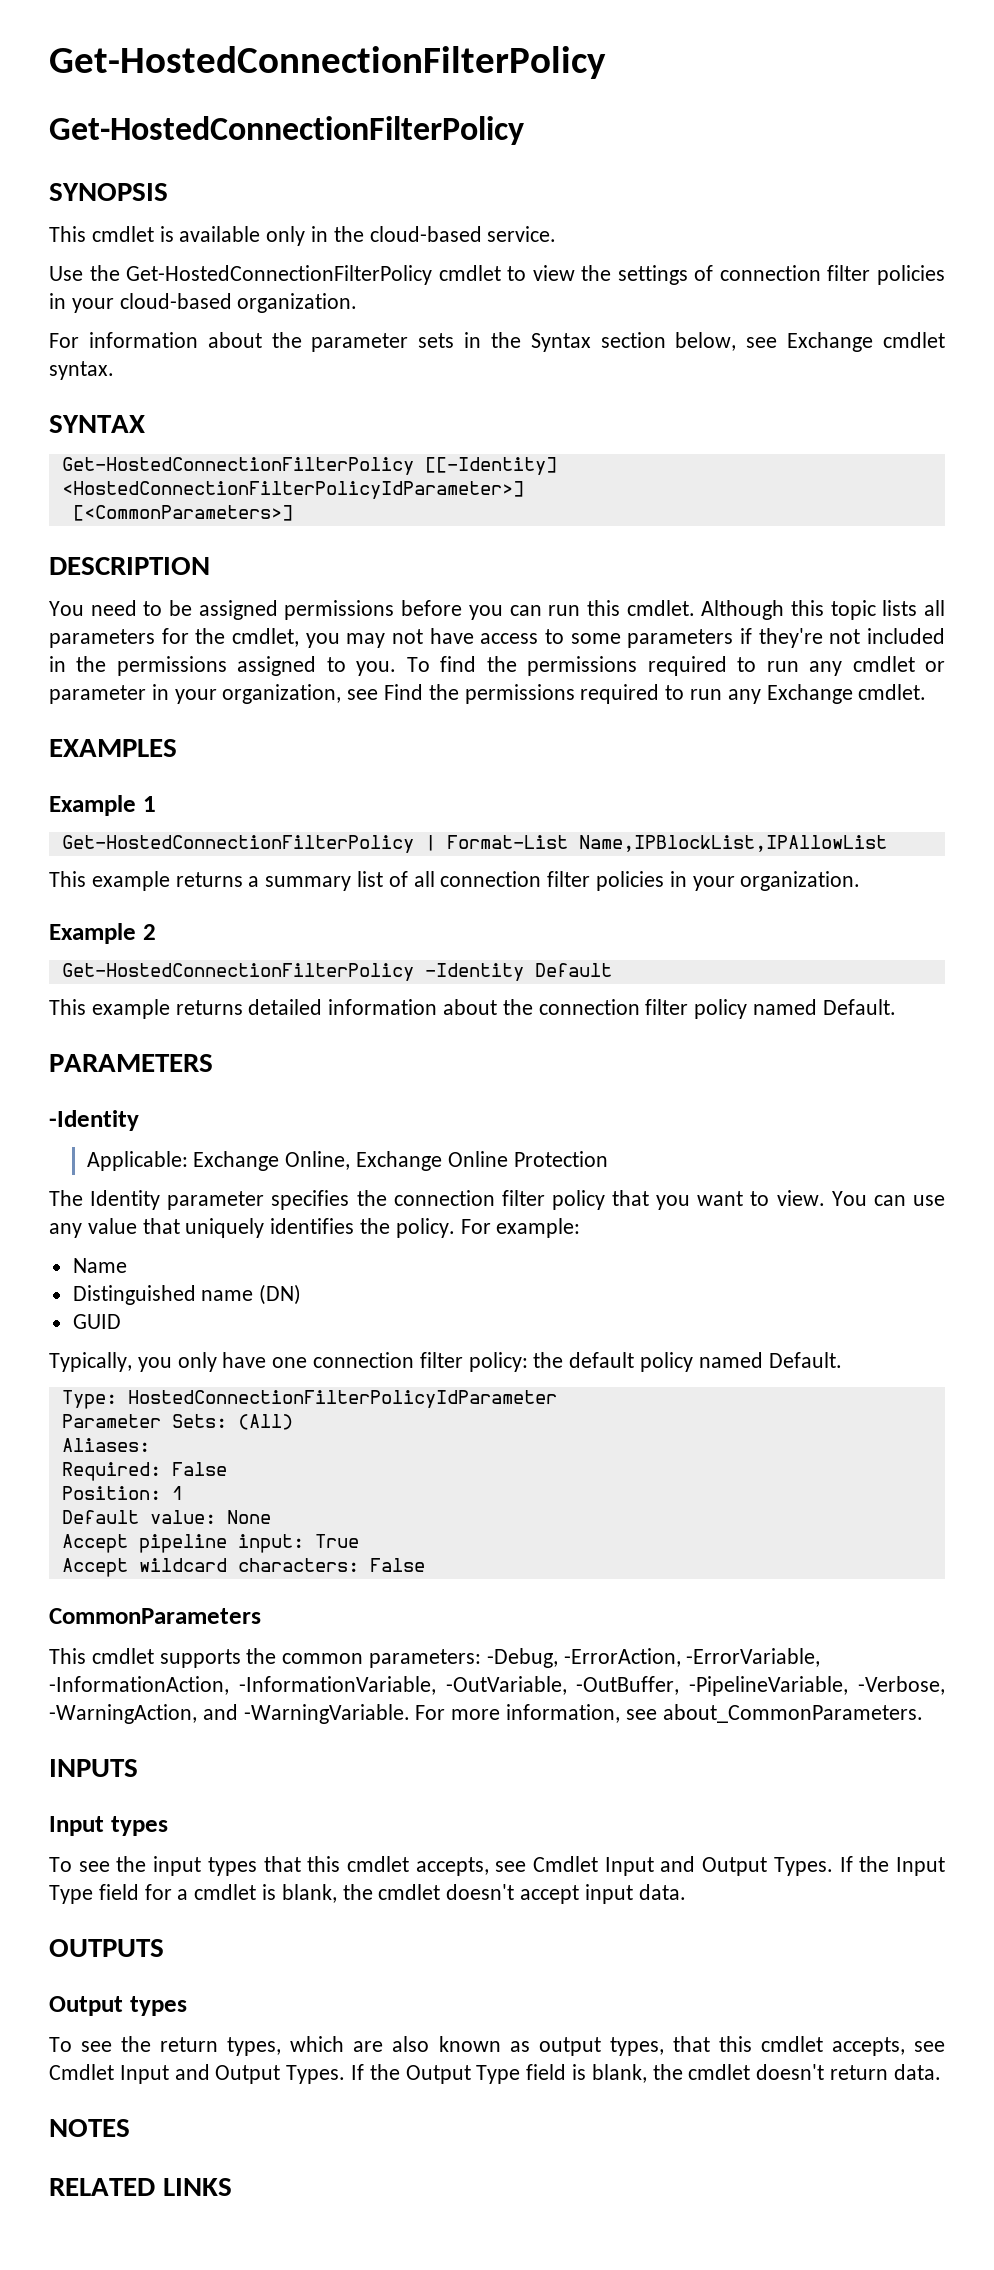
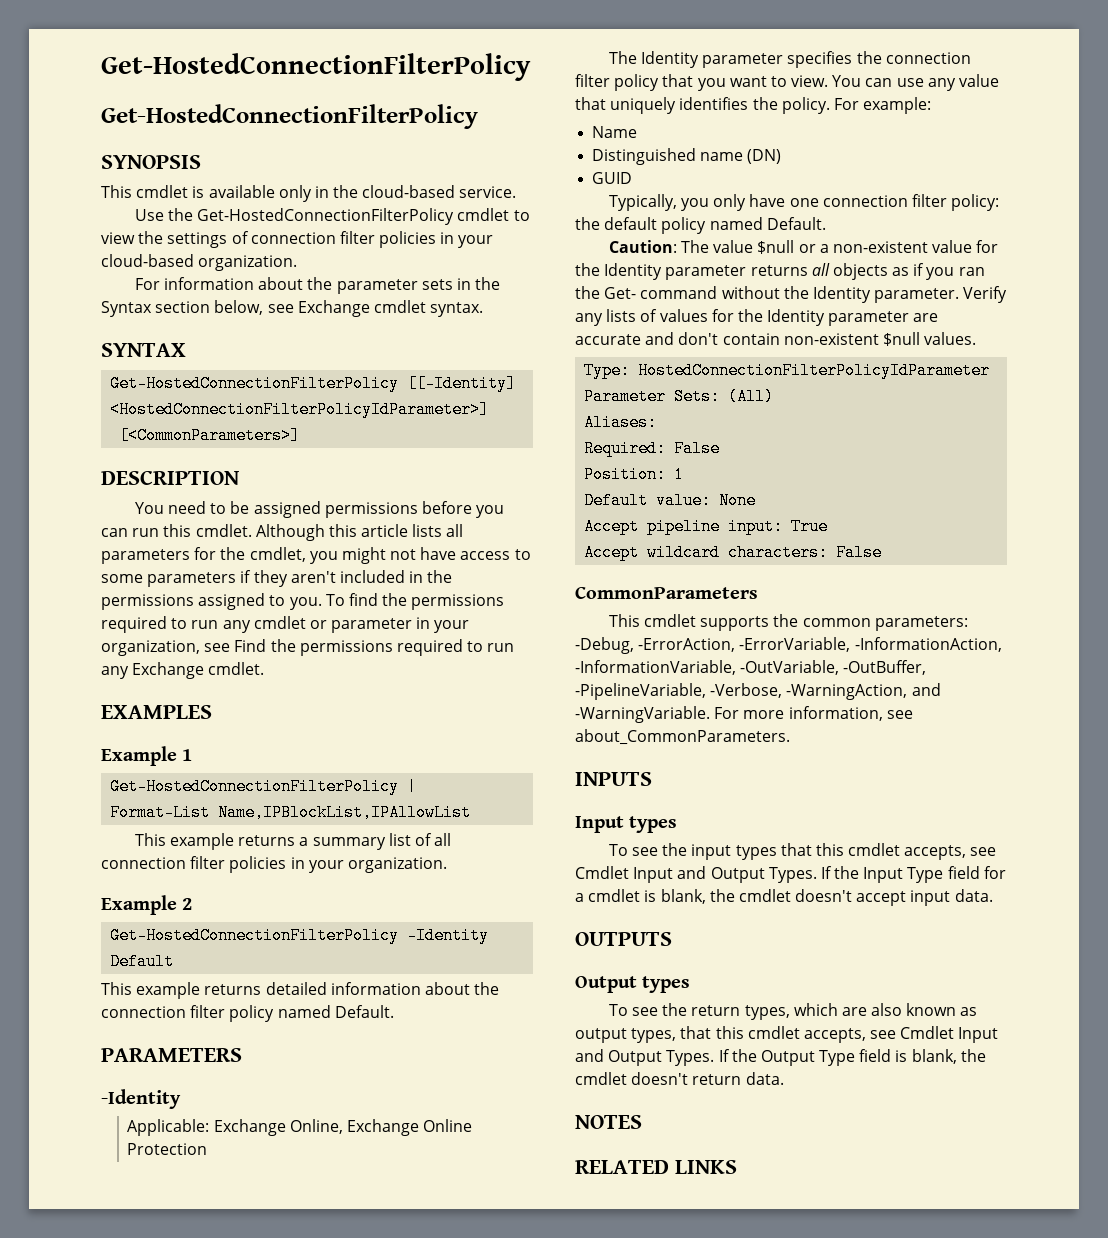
- Although this topic lists all parameters for the cmdlet, you may not have access to some parameters if they're not included in the permissions assigned to you.
+ Although this article lists all parameters for the cmdlet, you might not have access to some parameters if they aren't included in the permissions assigned to you.
+ Caution: The value $null or a non-existent value for the Identity parameter returns all objects as if you ran the Get- command without the Identity parameter. Verify any lists of values for the Identity parameter are accurate and don't contain non-existent $null values.

